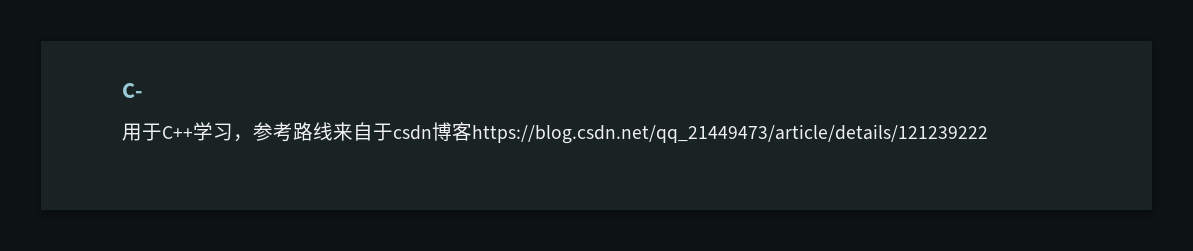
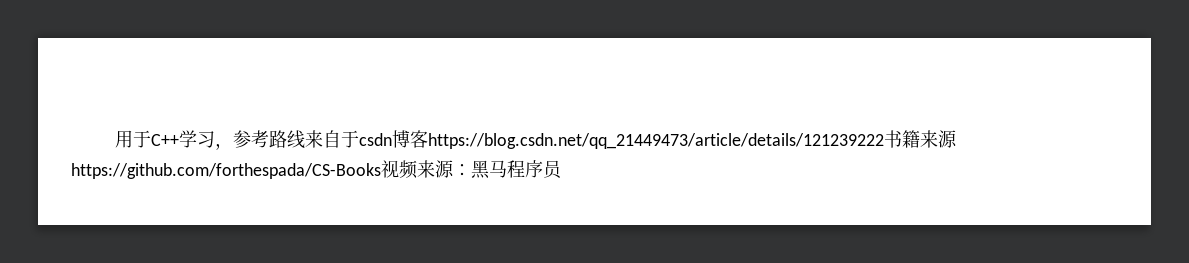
- C-
- 用于C++学习，参考路线来自于csdn博客https://blog.csdn.net/qq_21449473/article/details/121239222
+ 用于C++学习，参考路线来自于csdn博客https://blog.csdn.net/qq_21449473/article/details/121239222书籍来源https://github.com/forthespada/CS-Books视频来源：黑马程序员

